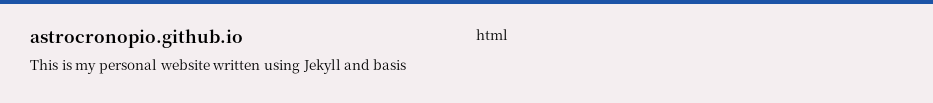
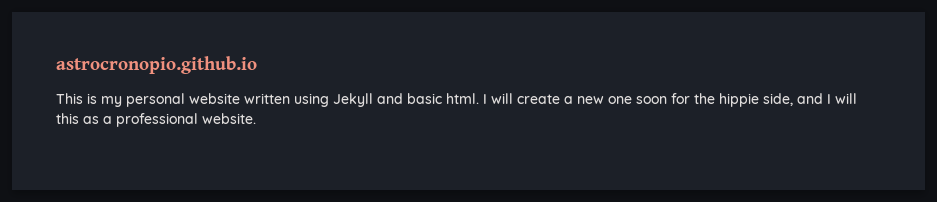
- This is my personal website written using Jekyll and basis html
+ This is my personal website written using Jekyll and basic html. I will create a new one soon for the hippie side, and I will this as a professional website.

